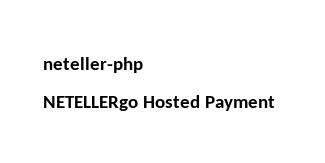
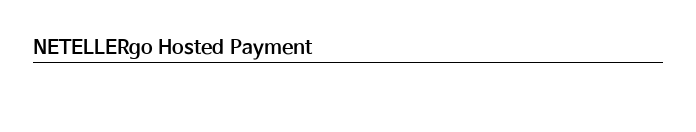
- neteller-php

